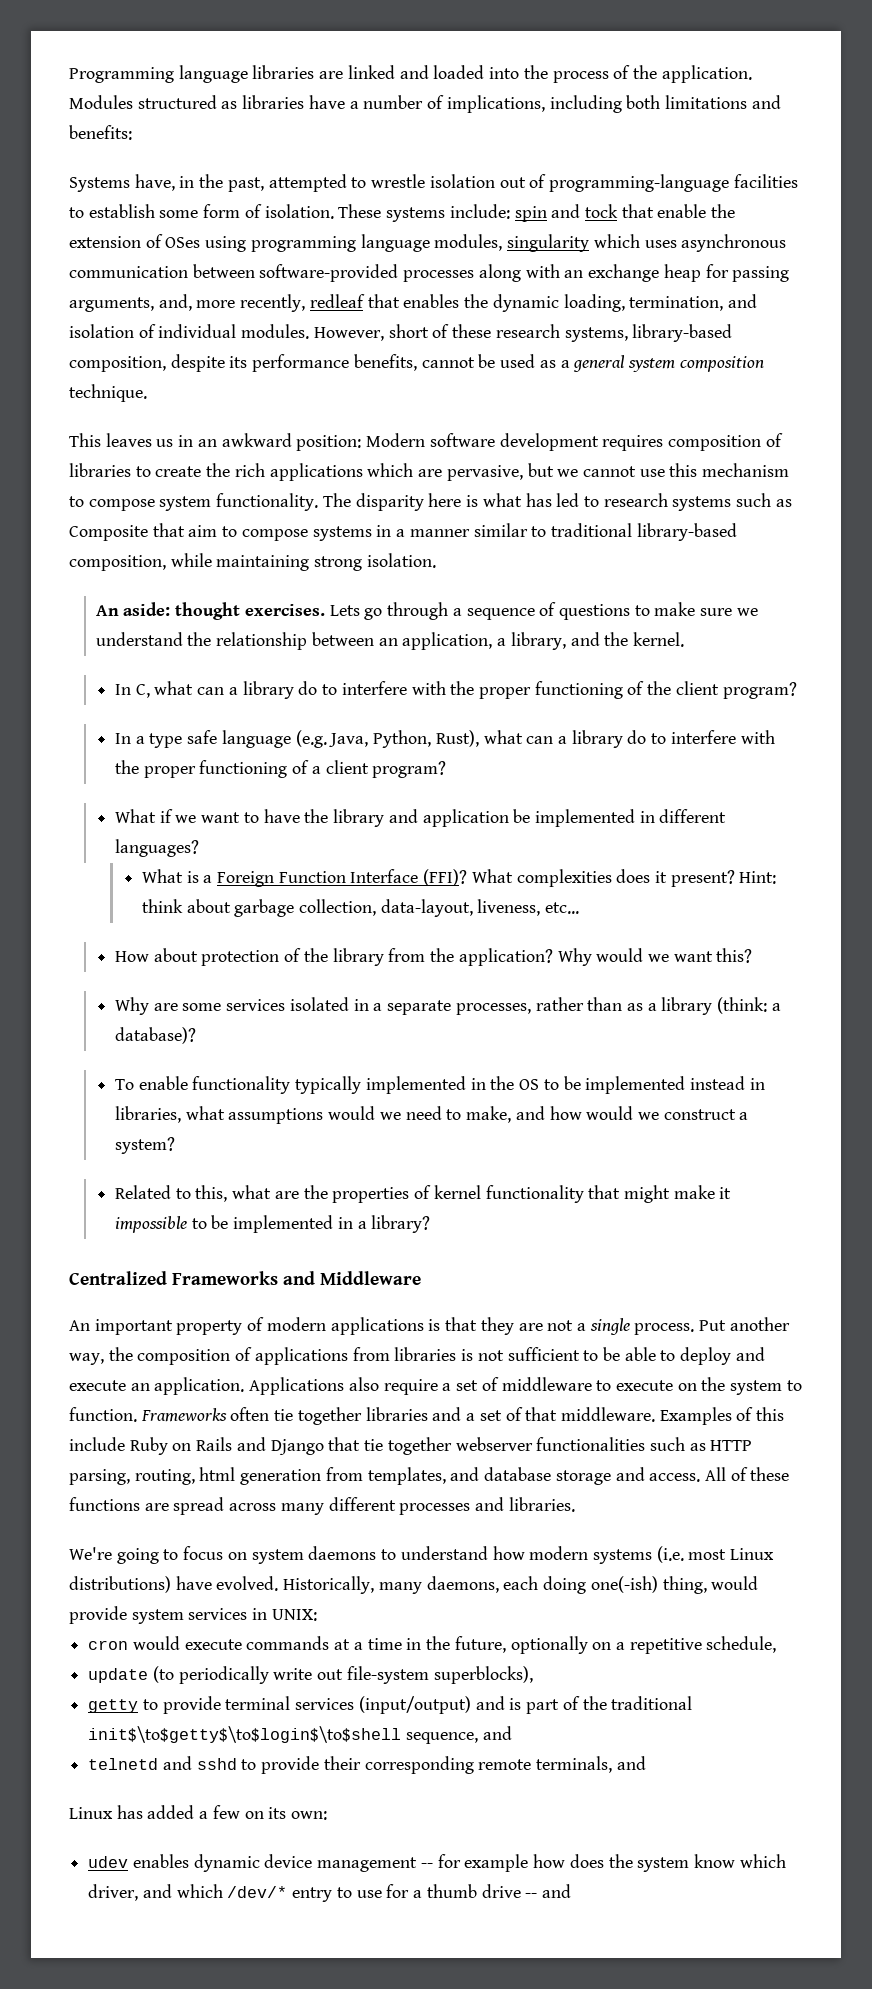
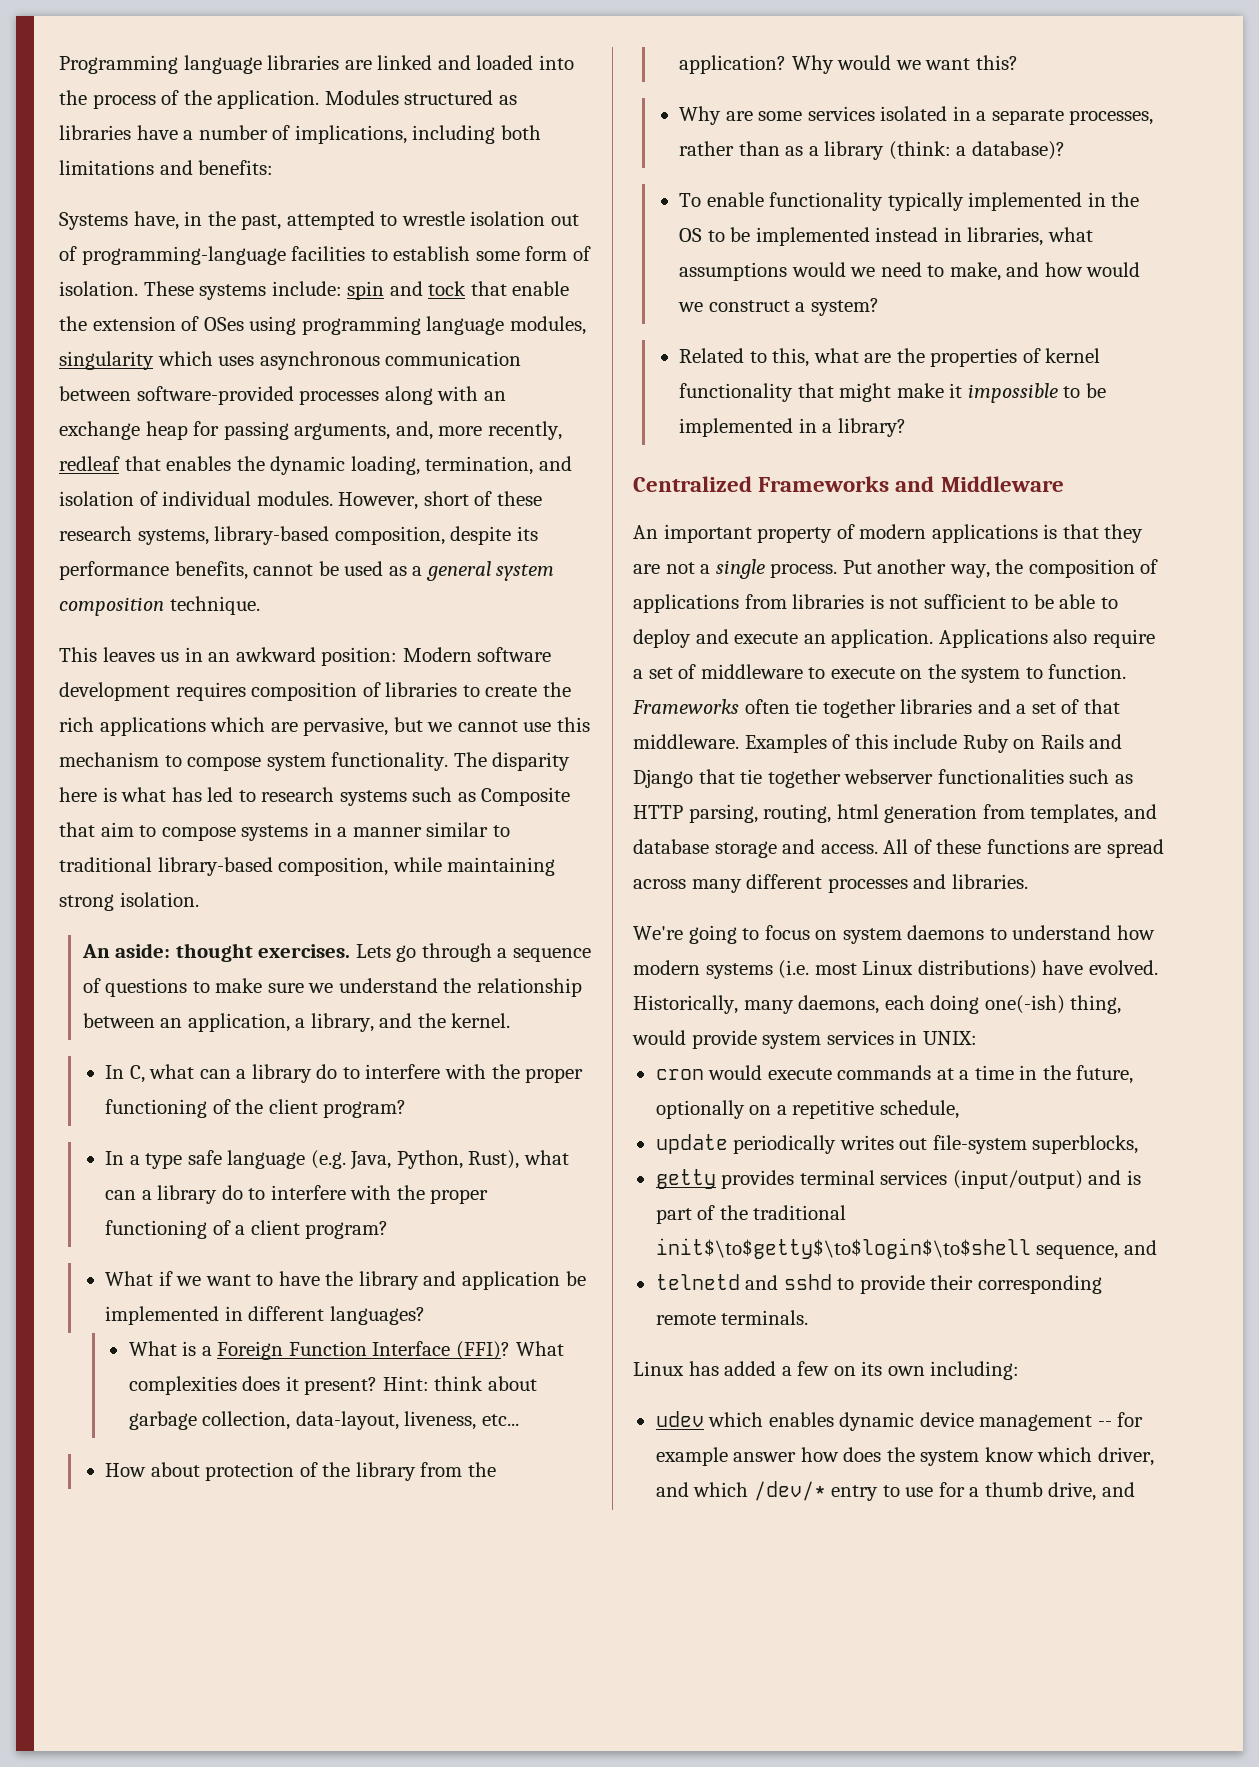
- update (to periodically write out file-system superblocks),
+ update periodically writes out file-system superblocks,
- getty to provide terminal services (input/output) and is part of the traditional init$\to$getty$\to$login$\to$shell sequence, and
+ getty provides terminal services (input/output) and is part of the traditional init$\to$getty$\to$login$\to$shell sequence, and
- telnetd and sshd to provide their corresponding remote terminals, and
+ telnetd and sshd to provide their corresponding remote terminals.
- Linux has added a few on its own:
+ Linux has added a few on its own including:
- udev enables dynamic device management -- for example how does the system know which driver, and which /dev/* entry to use for a thumb drive -- and
+ udev which enables dynamic device management -- for example answer how does the system know which driver, and which /dev/* entry to use for a thumb drive, and

